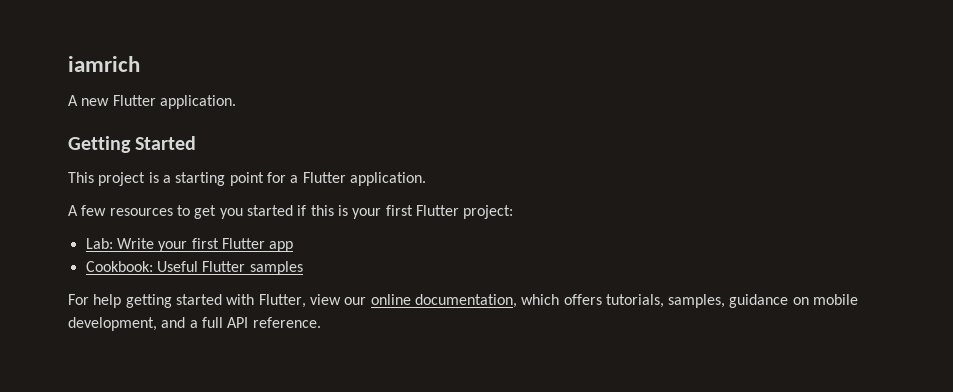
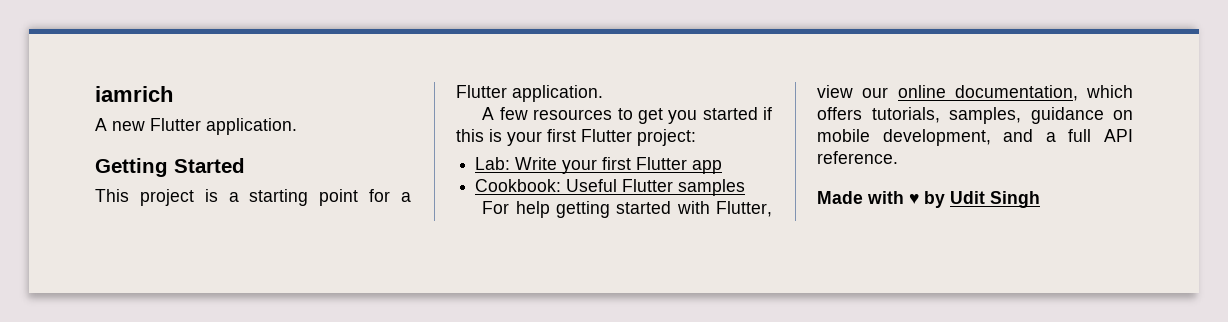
+ Made with ♥ by Udit Singh

